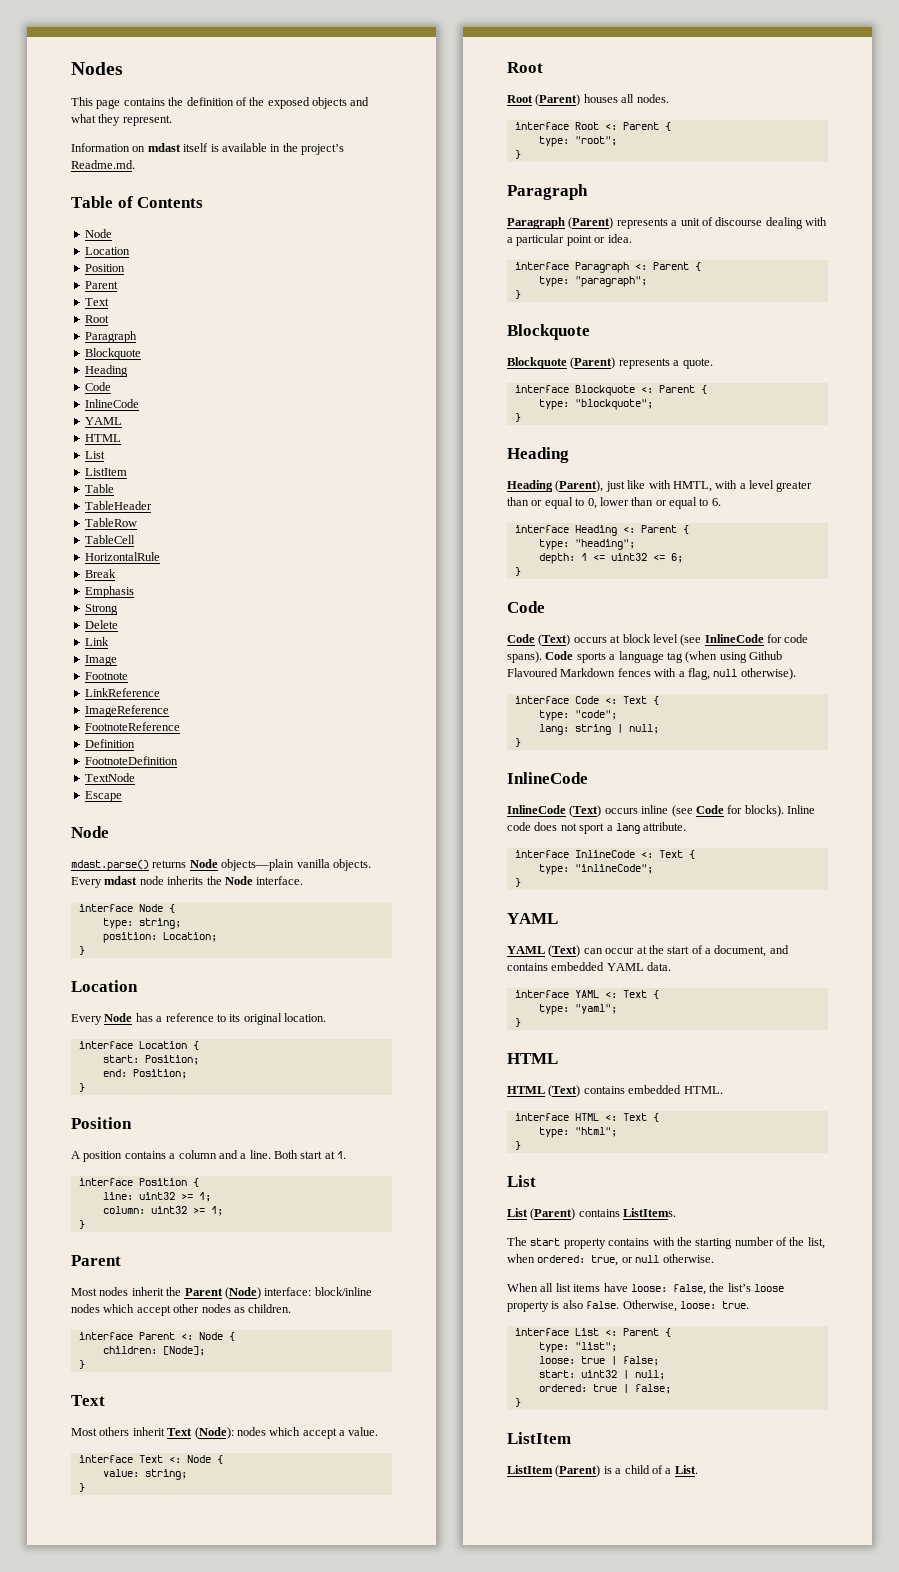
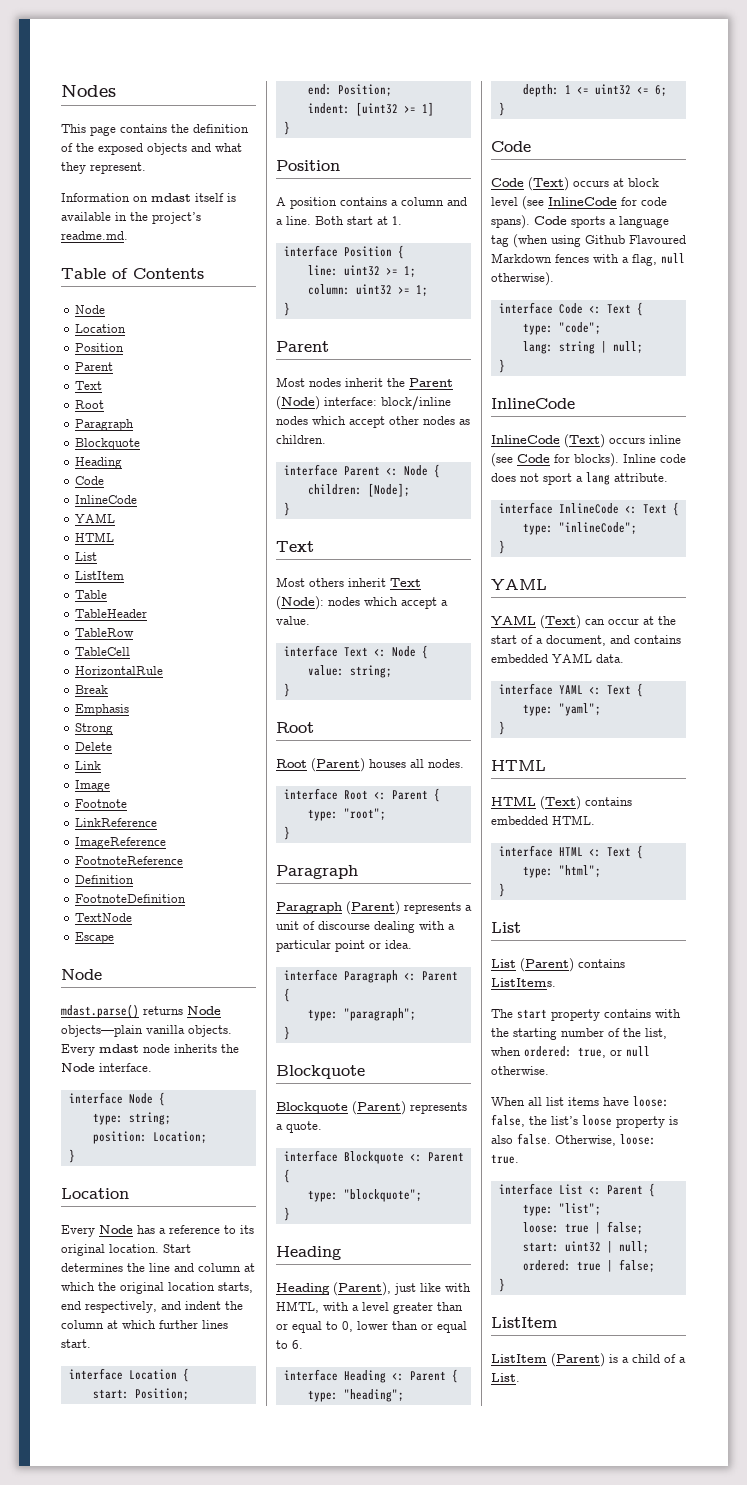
- Information on mdast itself is available in the project’s Readme.md.
+ Information on mdast itself is available in the project’s readme.md.
+ Start determines the line and column at which the original location starts, end respectively, and indent the column at which further lines start.
+ indent: [uint32 >= 1]

